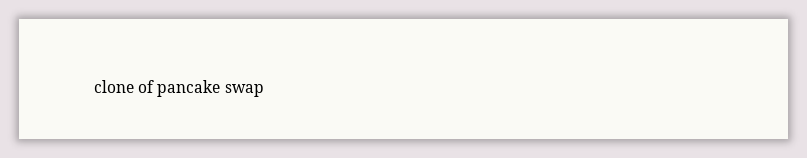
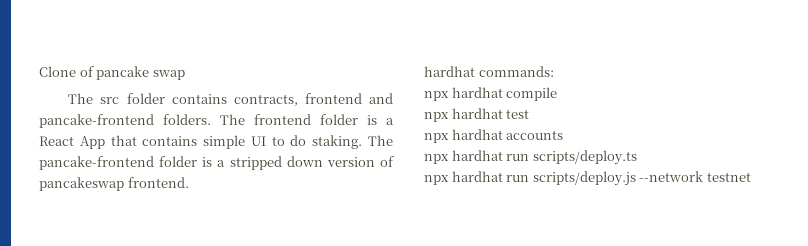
- clone of pancake swap
+ Clone of pancake swap
+ The src folder contains contracts, frontend and pancake-frontend folders. The frontend folder is a React App that contains simple UI to do staking. The pancake-frontend folder is a stripped down version of pancakeswap frontend.
+ hardhat commands:
+ npx hardhat compile
+ npx hardhat test
+ npx hardhat accounts
+ npx hardhat run scripts/deploy.ts
+ npx hardhat run scripts/deploy.js --network testnet

